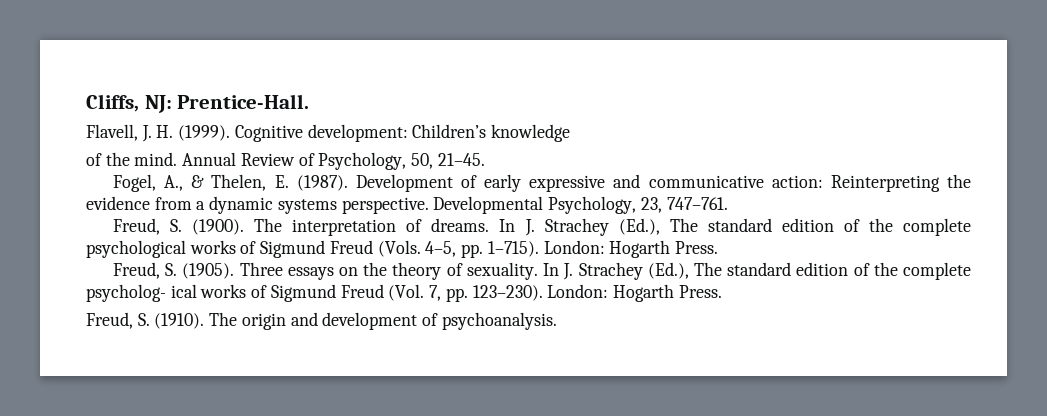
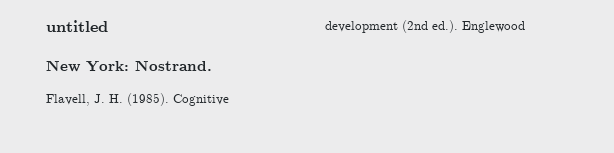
- Cliffs, NJ: Prentice-Hall.
+ untitled
+ New York: Nostrand.
- Flavell, J. H. (1999). Cognitive development: Children’s knowledge
- of the mind. Annual Review of Psychology, 50, 21–45.
- Fogel, A., & Thelen, E. (1987). Development of early expressive and communicative action: Reinterpreting the evidence from a dynamic systems perspective. Developmental Psychology, 23, 747–761.
- Freud, S. (1900). The interpretation of dreams. In J. Strachey (Ed.), The standard edition of the complete psychological works of Sigmund Freud (Vols. 4–5, pp. 1–715). London: Hogarth Press.
- Freud, S. (1905). Three essays on the theory of sexuality. In J. Strachey (Ed.), The standard edition of the complete psycholog- ical works of Sigmund Freud (Vol. 7, pp. 123–230). London: Hogarth Press.
- Freud, S. (1910). The origin and development of psychoanalysis.
+ Flavell, J. H. (1985). Cognitive development (2nd ed.). Englewood

